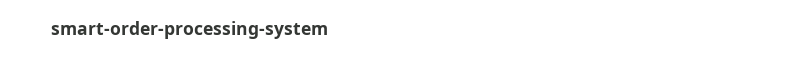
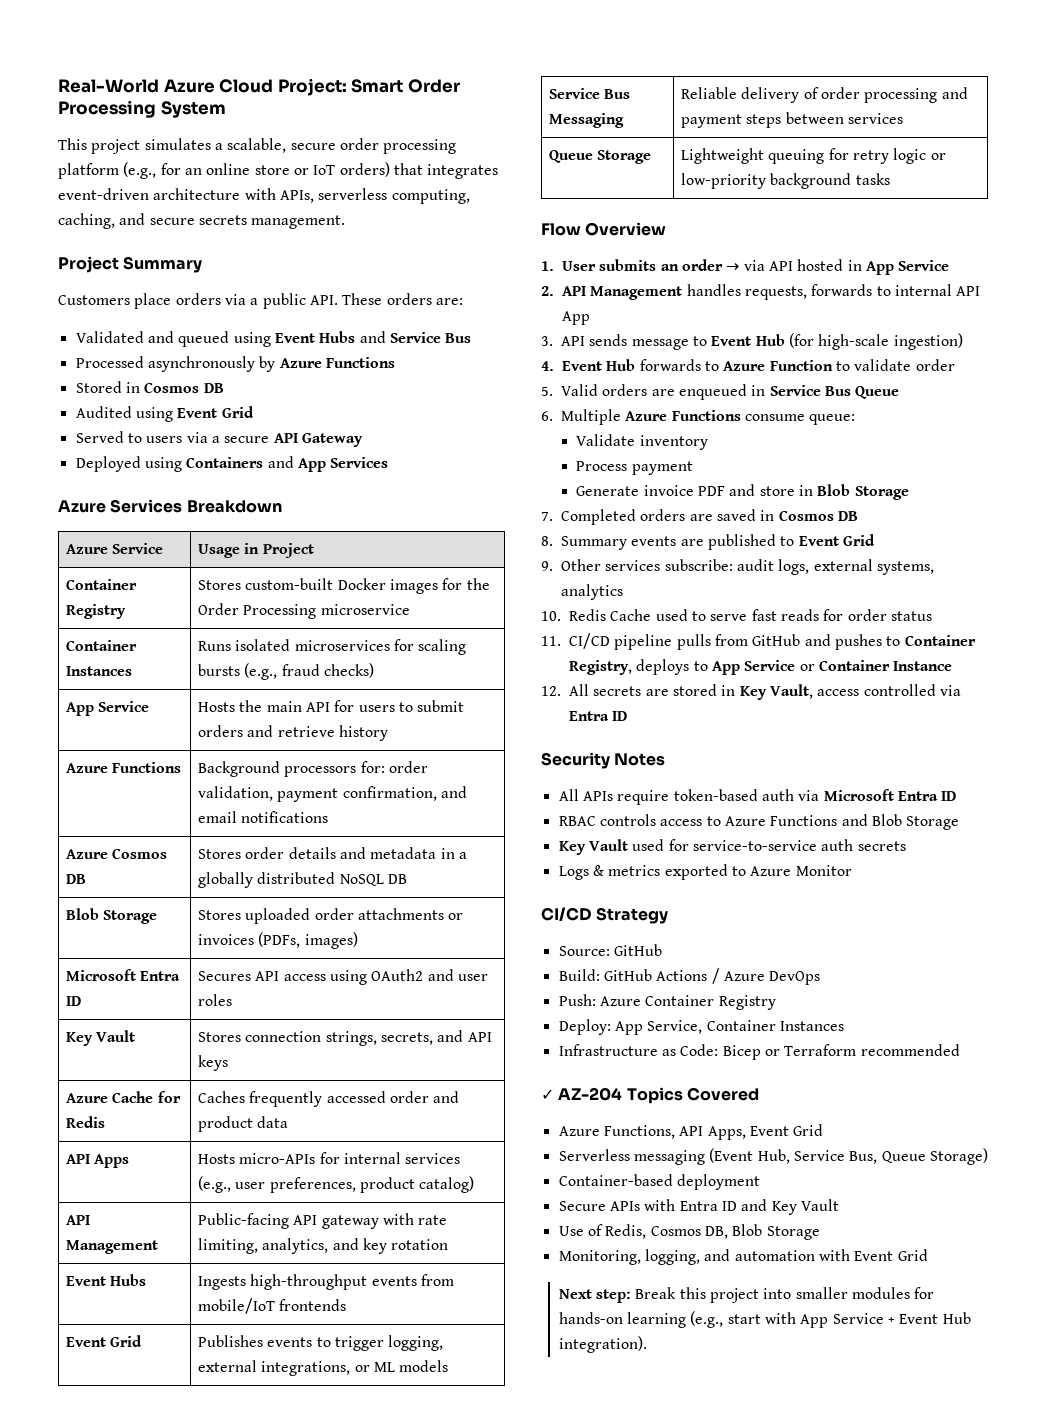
- smart-order-processing-system
+ Real-World Azure Cloud Project: Smart Order Processing System
+ This project simulates a scalable, secure order processing platform (e.g., for an online store or IoT orders) that integrates event-driven architecture with APIs, serverless computing, caching, and secure secrets management.
+ Project Summary
+ Customers place orders via a public API. These orders are:
+ Validated and queued using Event Hubs and Service Bus
+ Processed asynchronously by Azure Functions
+ Stored in Cosmos DB
+ Audited using Event Grid
+ Served to users via a secure API Gateway
+ Deployed using Containers and App Services
+ Azure Services Breakdown
+ Azure Service | Usage in Project
+ Container Registry | Stores custom-built Docker images for the Order Processing microservice
+ Container Instances | Runs isolated microservices for scaling bursts (e.g., fraud checks)
+ App Service | Hosts the main API for users to submit orders and retrieve history
+ Azure Functions | Background processors for: order validation, payment confirmation, and email notifications
+ Azure Cosmos DB | Stores order details and metadata in a globally distributed NoSQL DB
+ Blob Storage | Stores uploaded order attachments or invoices (PDFs, images)
+ Microsoft Entra ID | Secures API access using OAuth2 and user roles
+ Key Vault | Stores connection strings, secrets, and API keys
+ Azure Cache for Redis | Caches frequently accessed order and product data
+ API Apps | Hosts micro-APIs for internal services (e.g., user preferences, product catalog)
+ API Management | Public-facing API gateway with rate limiting, analytics, and key rotation
+ Event Hubs | Ingests high-throughput events from mobile/IoT frontends
+ Event Grid | Publishes events to trigger logging, external integrations, or ML models
+ Service Bus Messaging | Reliable delivery of order processing and payment steps between services
+ Queue Storage | Lightweight queuing for retry logic or low-priority background tasks
+ Flow Overview
+ 1. User submits an order → via API hosted in App Service
+ 2. API Management handles requests, forwards to internal API App
+ 3. API sends message to Event Hub (for high-scale ingestion)
+ 4. Event Hub forwards to Azure Function to validate order
+ 5. Valid orders are enqueued in Service Bus Queue
+ 6. Multiple Azure Functions consume queue:
+ Validate inventory
+ Process payment
+ Generate invoice PDF and store in Blob Storage
+ 7. Completed orders are saved in Cosmos DB
+ 8. Summary events are published to Event Grid
+ 9. Other services subscribe: audit logs, external systems, analytics
+ 10. Redis Cache used to serve fast reads for order status
+ 11. CI/CD pipeline pulls from GitHub and pushes to Container Registry, deploys to App Service or Container Instance
+ 12. All secrets are stored in Key Vault, access controlled via Entra ID
+ Security Notes
+ All APIs require token-based auth via Microsoft Entra ID
+ RBAC controls access to Azure Functions and Blob Storage
+ Key Vault used for service-to-service auth secrets
+ Logs & metrics exported to Azure Monitor
+ CI/CD Strategy
+ Source: GitHub
+ Build: GitHub Actions / Azure DevOps
+ Push: Azure Container Registry
+ Deploy: App Service, Container Instances
+ Infrastructure as Code: Bicep or Terraform recommended
+ ✓ AZ-204 Topics Covered
+ Azure Functions, API Apps, Event Grid
+ Serverless messaging (Event Hub, Service Bus, Queue Storage)
+ Container-based deployment
+ Secure APIs with Entra ID and Key Vault
+ Use of Redis, Cosmos DB, Blob Storage
+ Monitoring, logging, and automation with Event Grid
+ Next step: Break this project into smaller modules for hands-on learning (e.g., start with App Service + Event Hub integration).

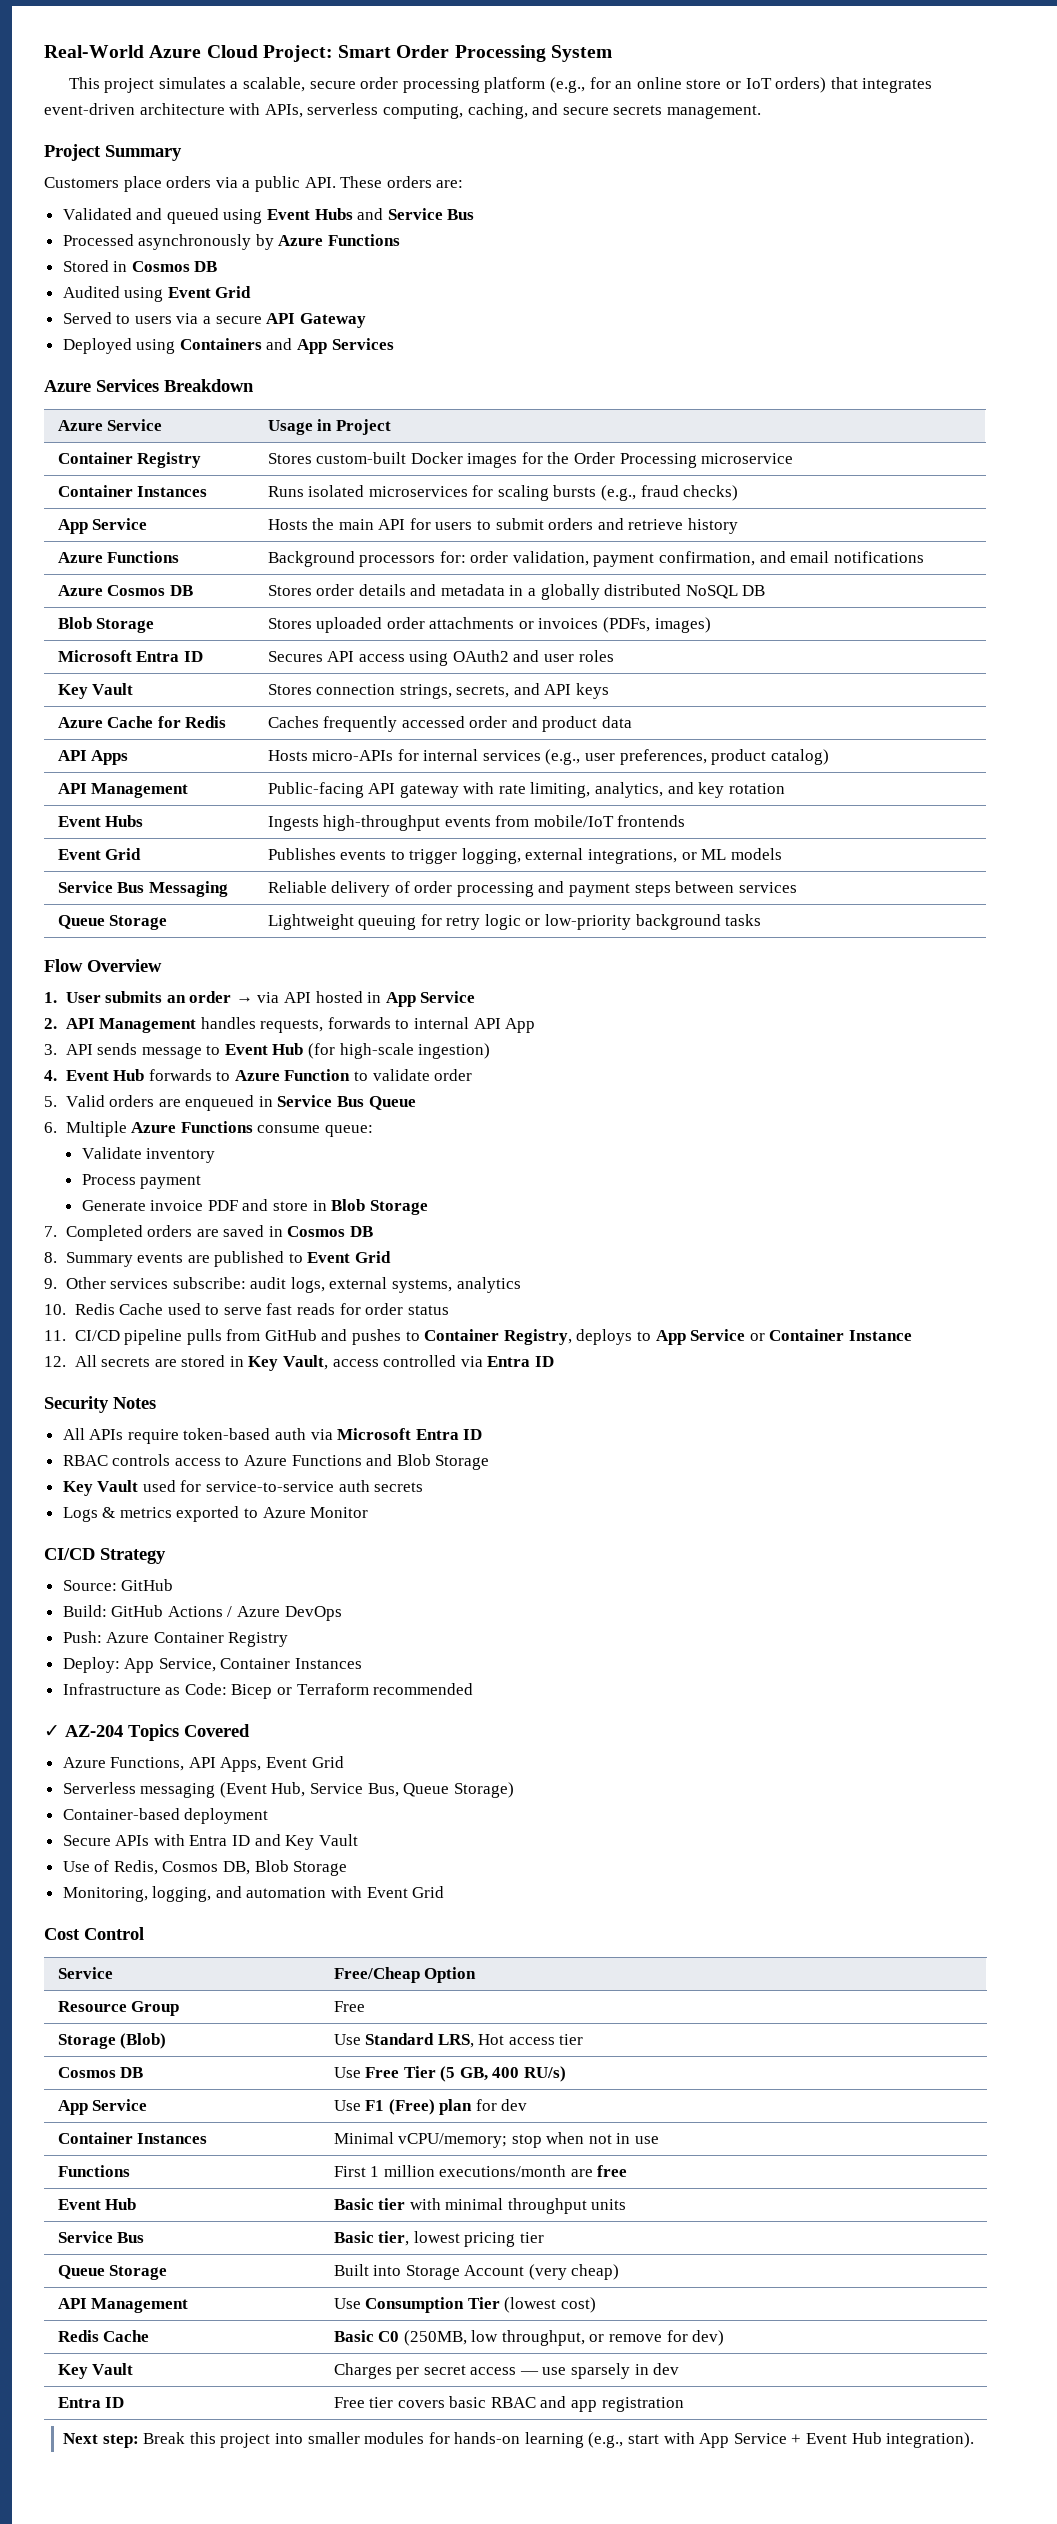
+ Cost Control
+ Service | Free/Cheap Option
+ Resource Group | Free
+ Storage (Blob) | Use Standard LRS, Hot access tier
+ Cosmos DB | Use Free Tier (5 GB, 400 RU/s)
+ App Service | Use F1 (Free) plan for dev
+ Container Instances | Minimal vCPU/memory; stop when not in use
+ Functions | First 1 million executions/month are free
+ Event Hub | Basic tier with minimal throughput units
+ Service Bus | Basic tier, lowest pricing tier
+ Queue Storage | Built into Storage Account (very cheap)
+ API Management | Use Consumption Tier (lowest cost)
+ Redis Cache | Basic C0 (250MB, low throughput, or remove for dev)
+ Key Vault | Charges per secret access — use sparsely in dev
+ Entra ID | Free tier covers basic RBAC and app registration

